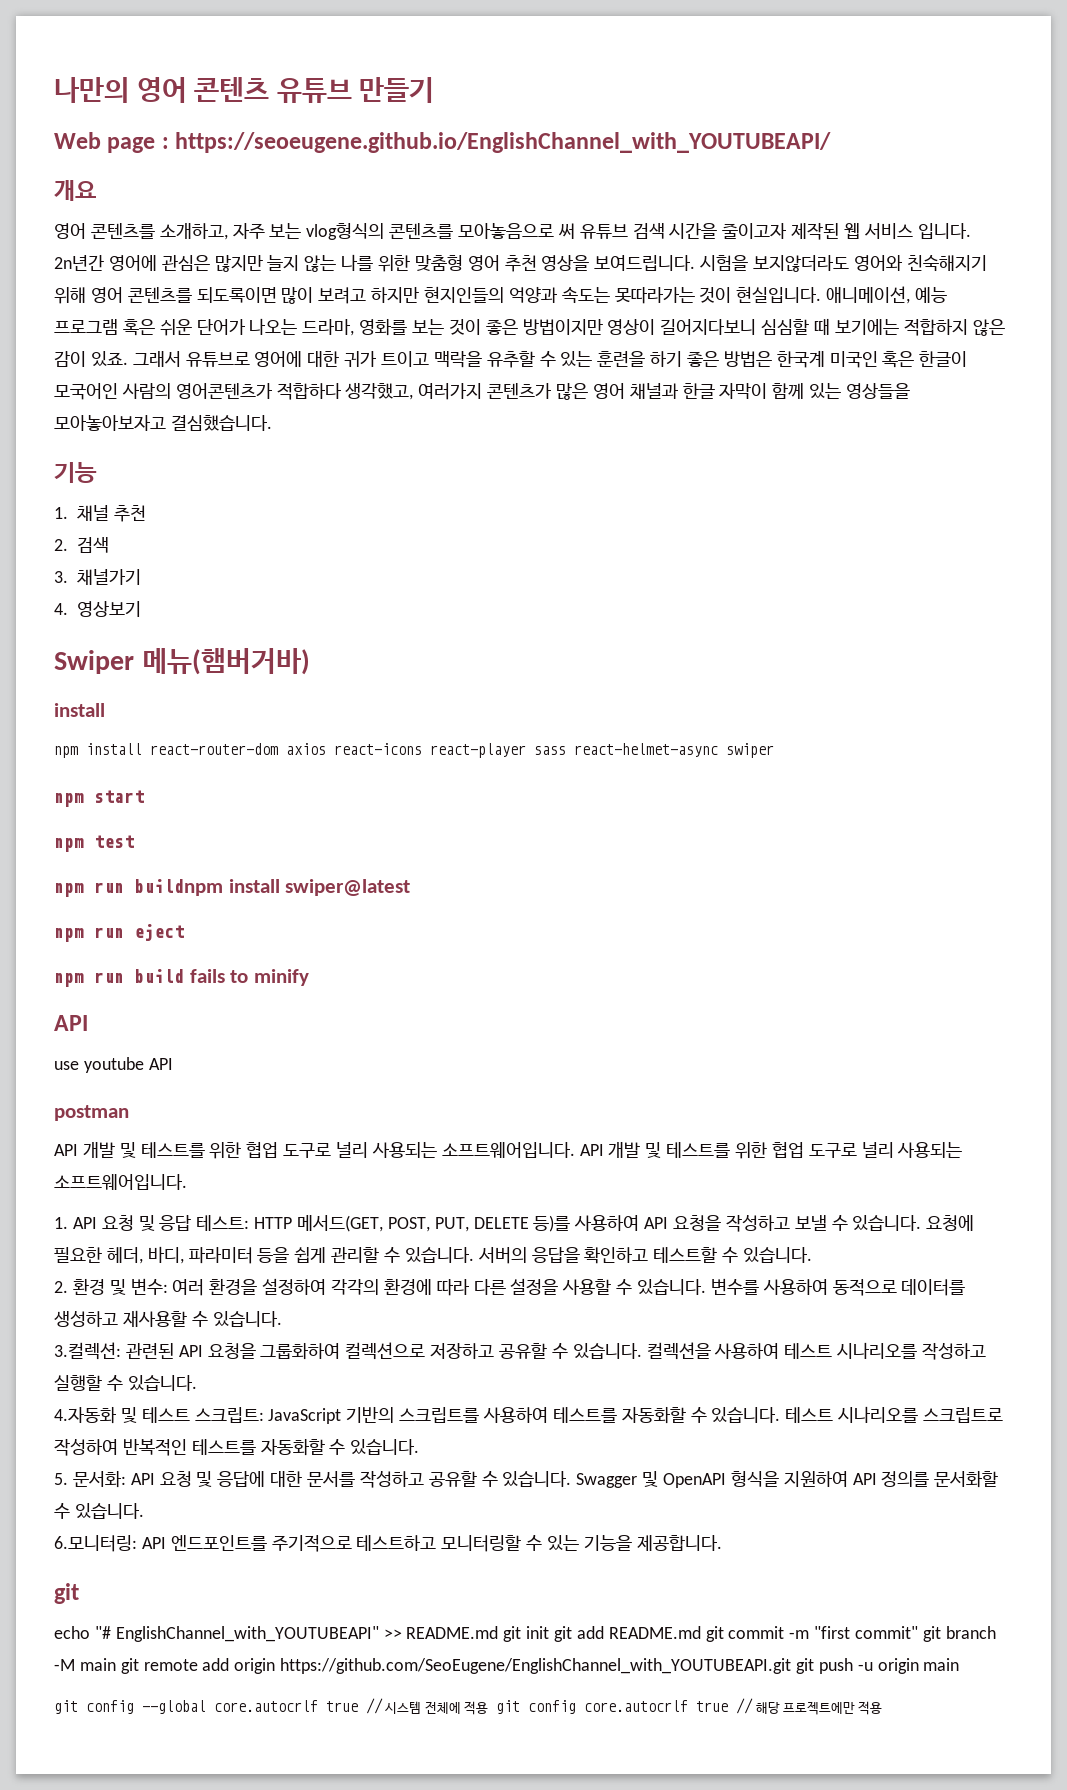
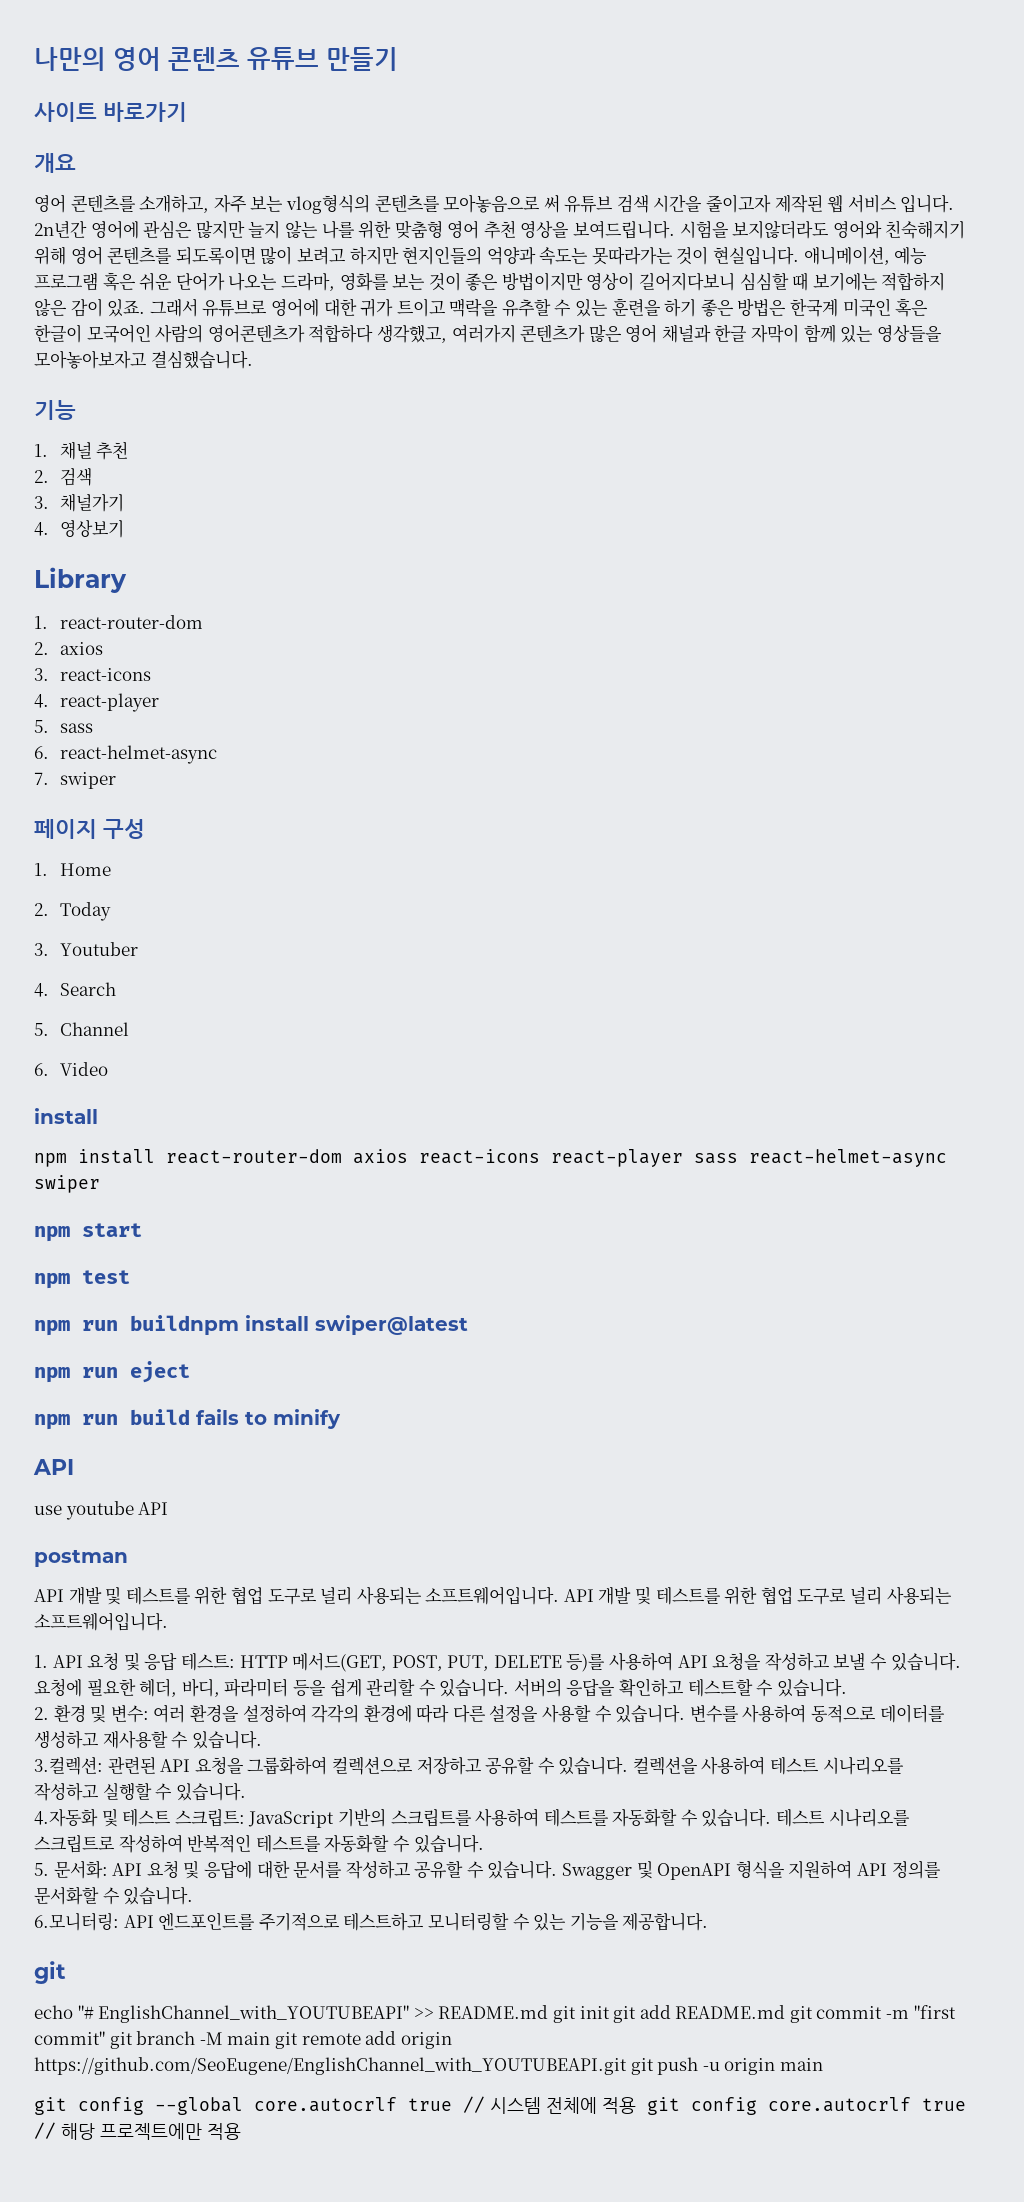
- Web page : https://seoeugene.github.io/EnglishChannel_with_YOUTUBEAPI/
+ 사이트 바로가기
- Swiper 메뉴(햄버거바)
+ Library
+ 1. react-router-dom
+ 2. axios
+ 3. react-icons
+ 4. react-player
+ 5. sass
+ 6. react-helmet-async
+ 7. swiper
+ 페이지 구성
+ 1. Home
+ 2. Today
+ 3. Youtuber
+ 4. Search
+ 5. Channel
+ 6. Video

